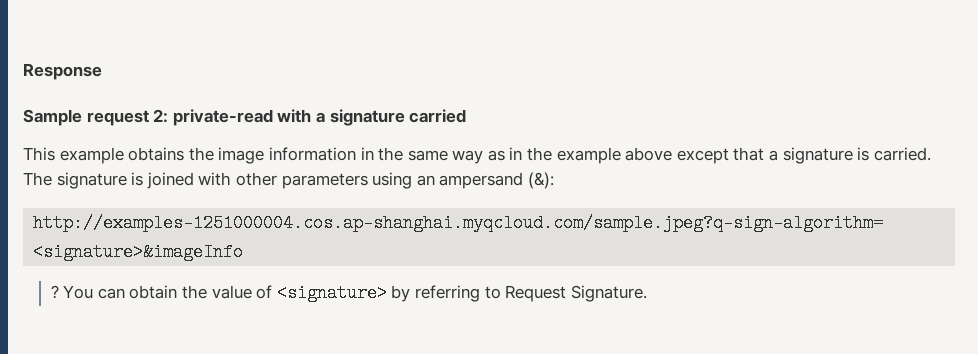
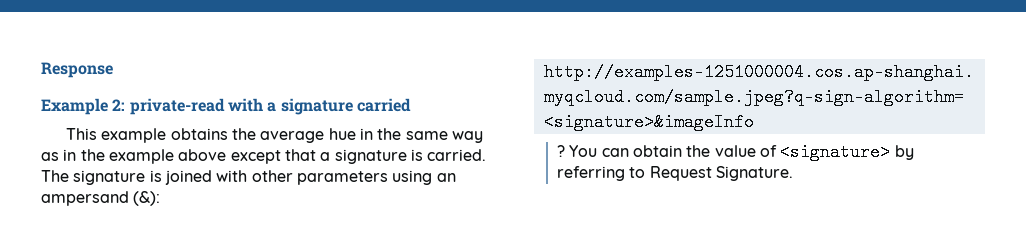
- Sample request 2: private-read with a signature carried
+ Example 2: private-read with a signature carried
- This example obtains the image information in the same way as in the example above except that a signature is carried.
+ This example obtains the average hue in the same way as in the example above except that a signature is carried.

